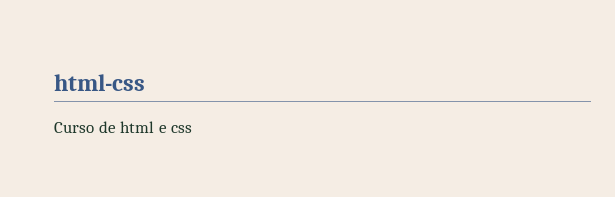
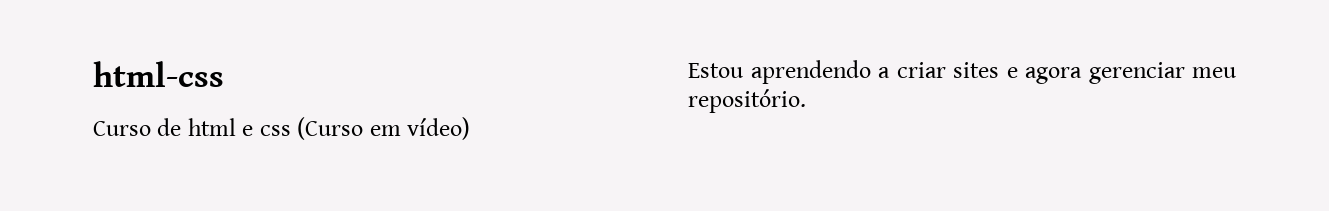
- Curso de html e css
+ Curso de html e css (Curso em vídeo)
+ Estou aprendendo a criar sites e agora gerenciar meu repositório.

